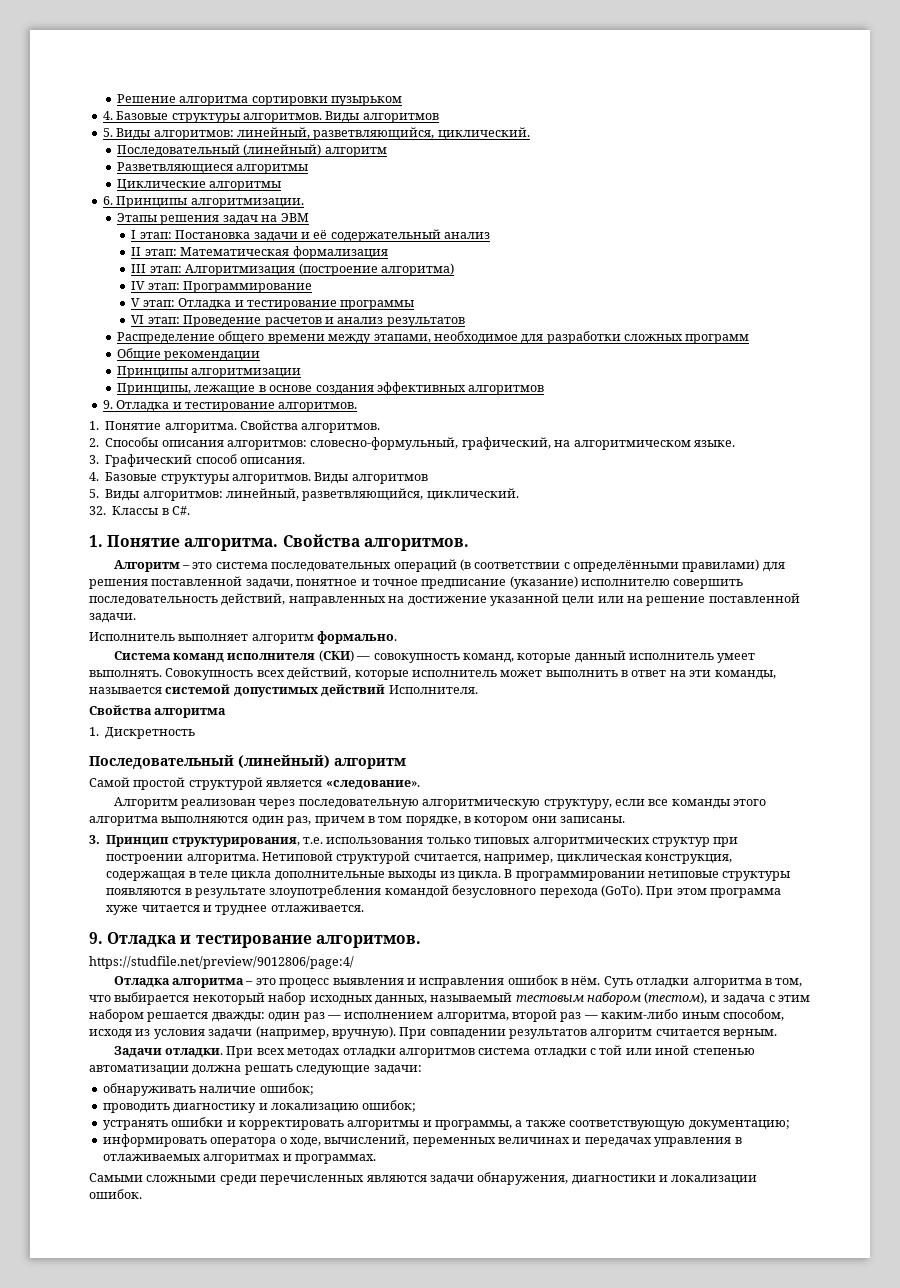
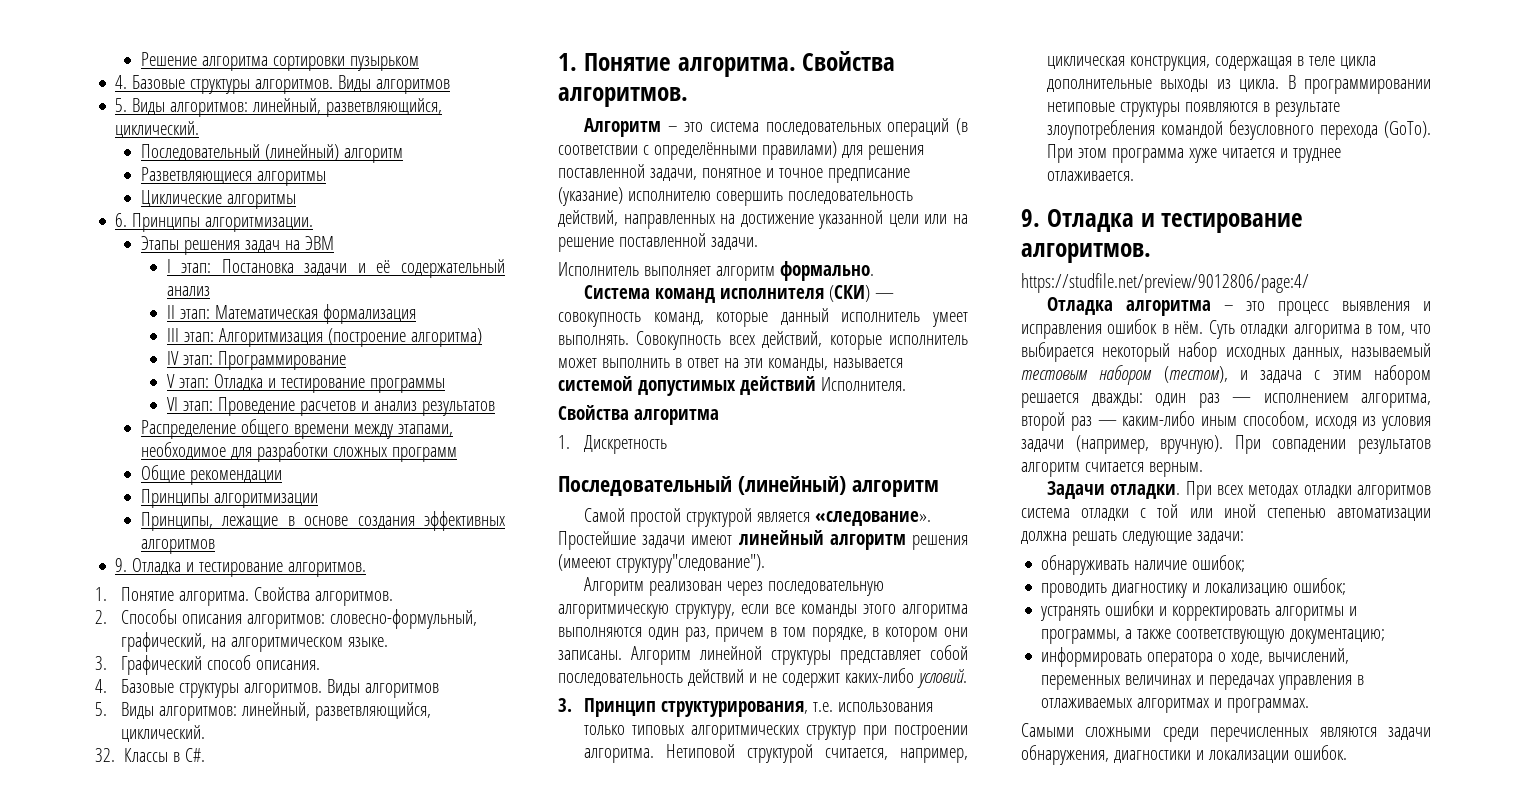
+ Простейшие задачи имеют линейный алгоритм решения (имееют структуру"следование").
+ Алгоритм линейной структуры представляет собой последовательность действий и не содержит каких-либо условий.

